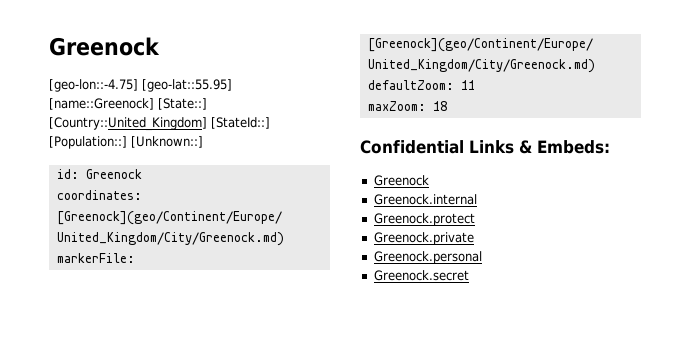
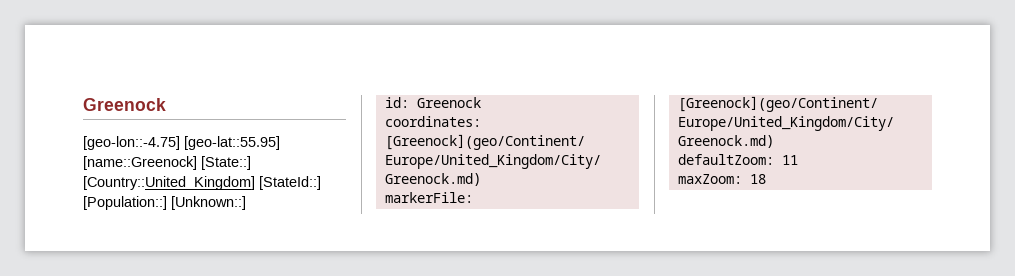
- Confidential Links & Embeds:
- Greenock
- Greenock.internal
- Greenock.protect
- Greenock.private
- Greenock.personal
- Greenock.secret

